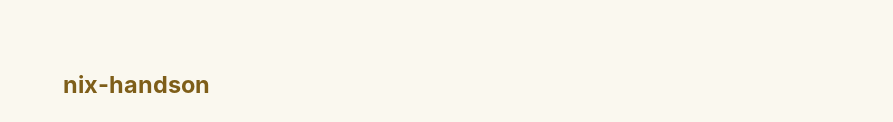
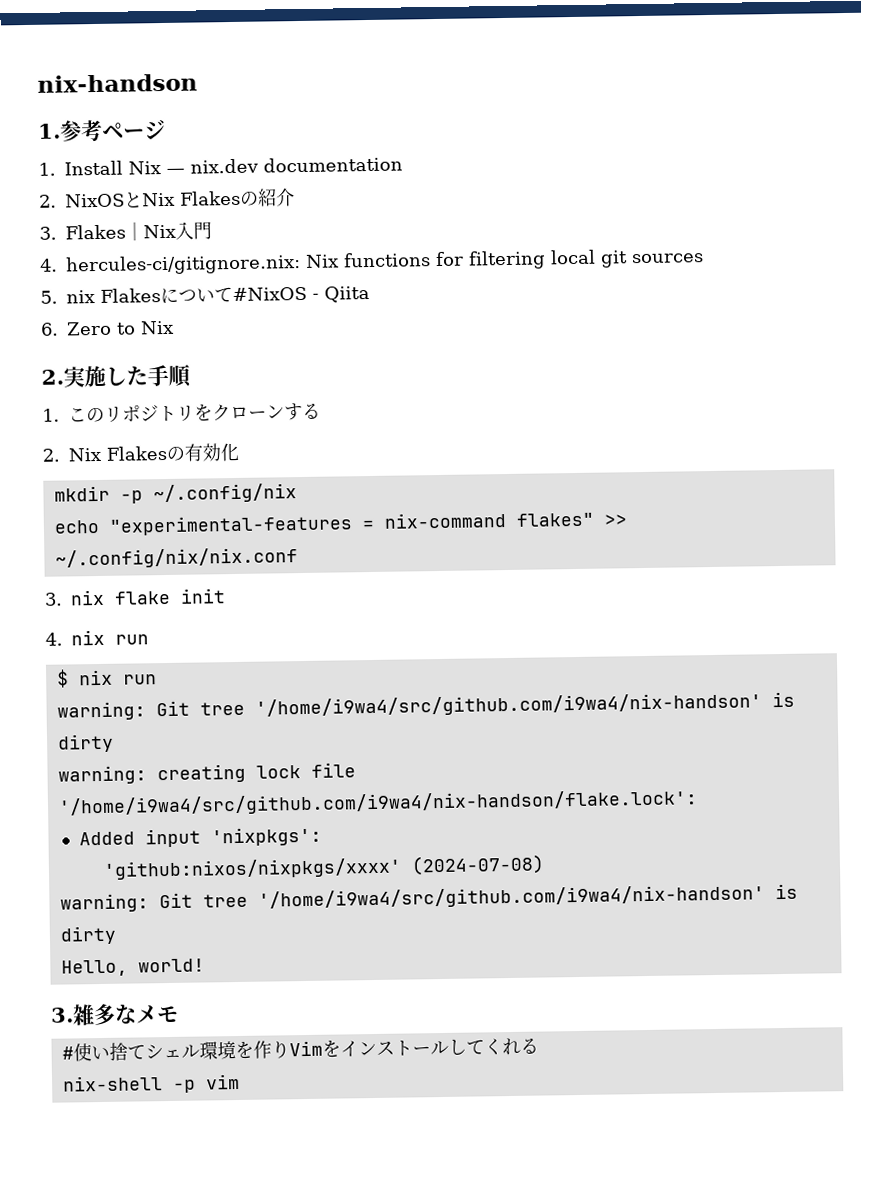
+ 1.参考ページ
+ 1. Install Nix — nix.dev documentation
+ 2. NixOSとNix Flakesの紹介
+ 3. Flakes｜Nix入門
+ 4. hercules-ci/gitignore.nix: Nix functions for filtering local git sources
+ 5. nix Flakesについて#NixOS - Qiita
+ 6. Zero to Nix
+ 2.実施した手順
+ 1.このリポジトリをクローンする
+ 2. Nix Flakesの有効化
+ mkdir -p ~/.config/nix
+ echo "experimental-features = nix-command flakes" >> ~/.config/nix/nix.conf
+ 3. nix flake init
+ 4. nix run
+ $ nix run
+ warning: Git tree '/home/i9wa4/src/github.com/i9wa4/nix-handson' is dirty
+ warning: creating lock file '/home/i9wa4/src/github.com/i9wa4/nix-handson/flake.lock':
+ Added input 'nixpkgs':
+ 'github:nixos/nixpkgs/xxxx' (2024-07-08)
+ warning: Git tree '/home/i9wa4/src/github.com/i9wa4/nix-handson' is dirty
+ Hello, world!
+ 3.雑多なメモ
+ #使い捨てシェル環境を作りVimをインストールしてくれる
+ nix-shell -p vim

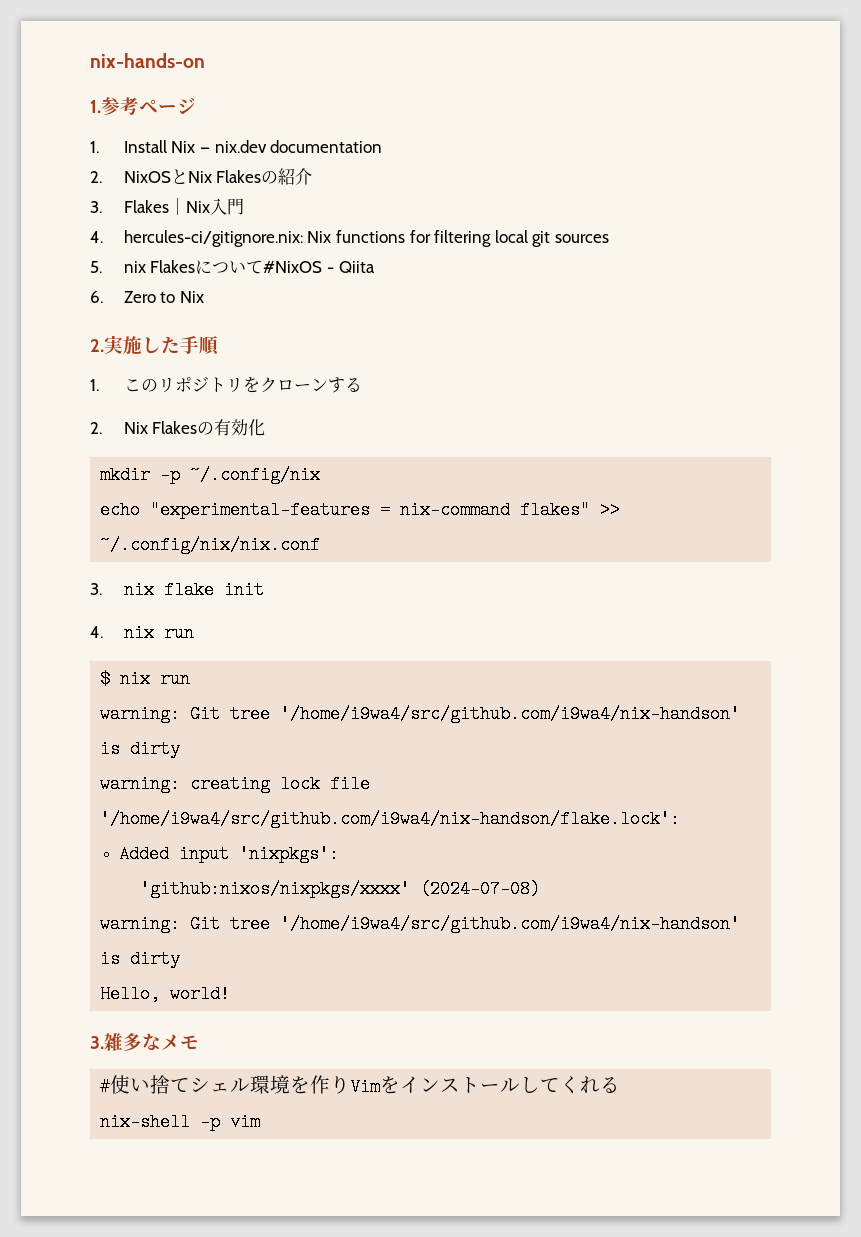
- nix-handson
+ nix-hands-on

